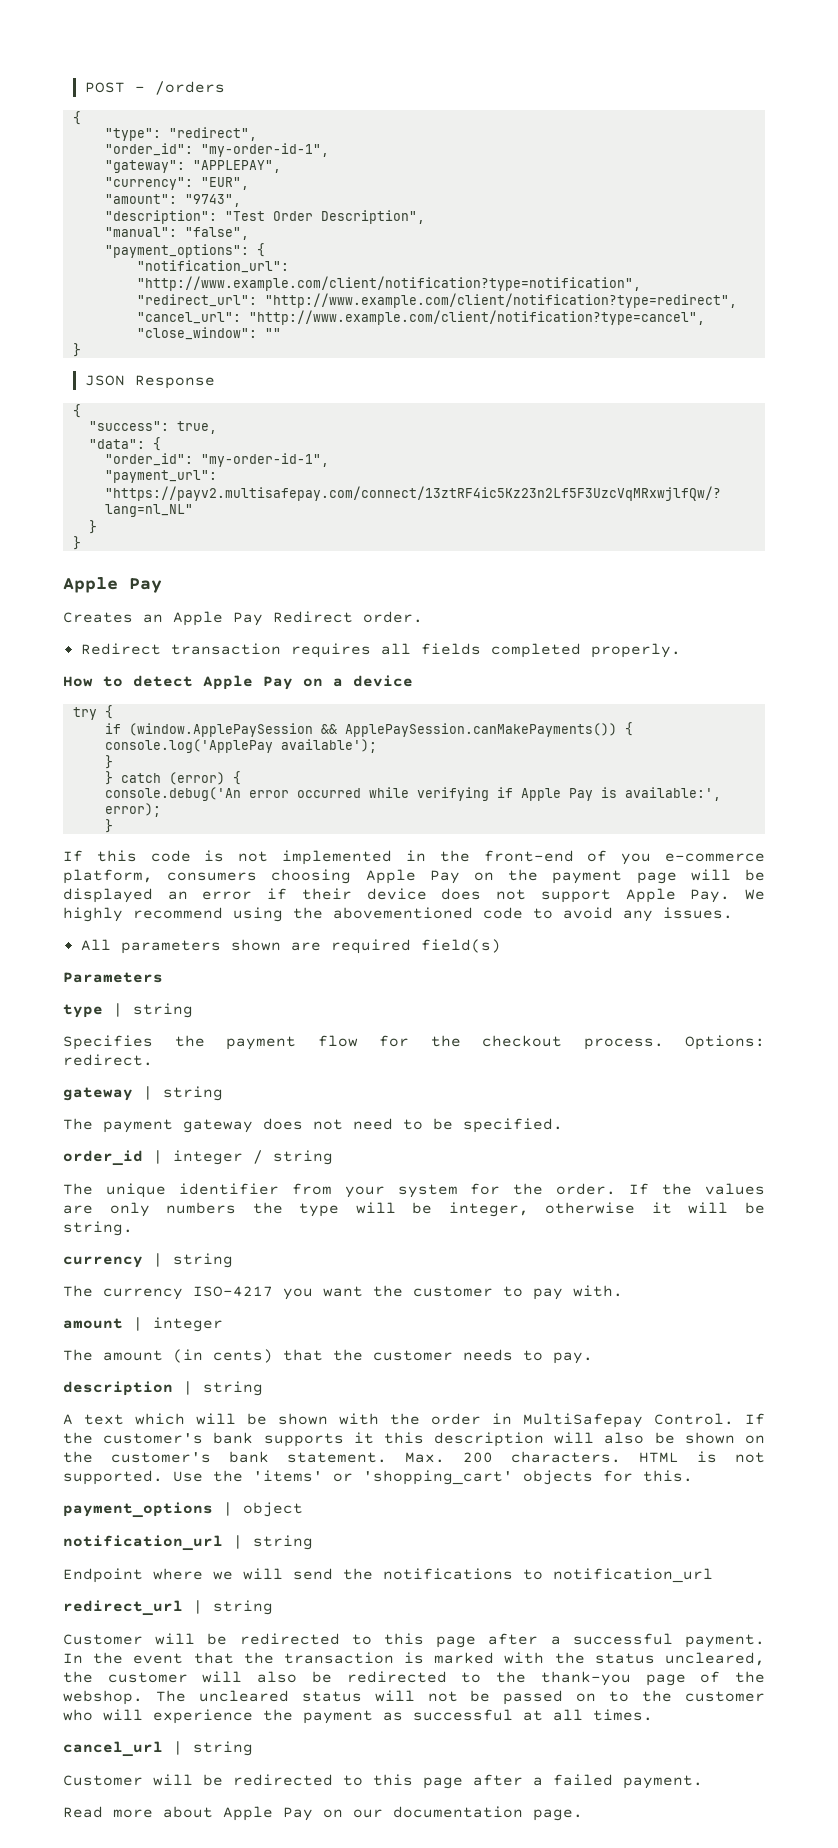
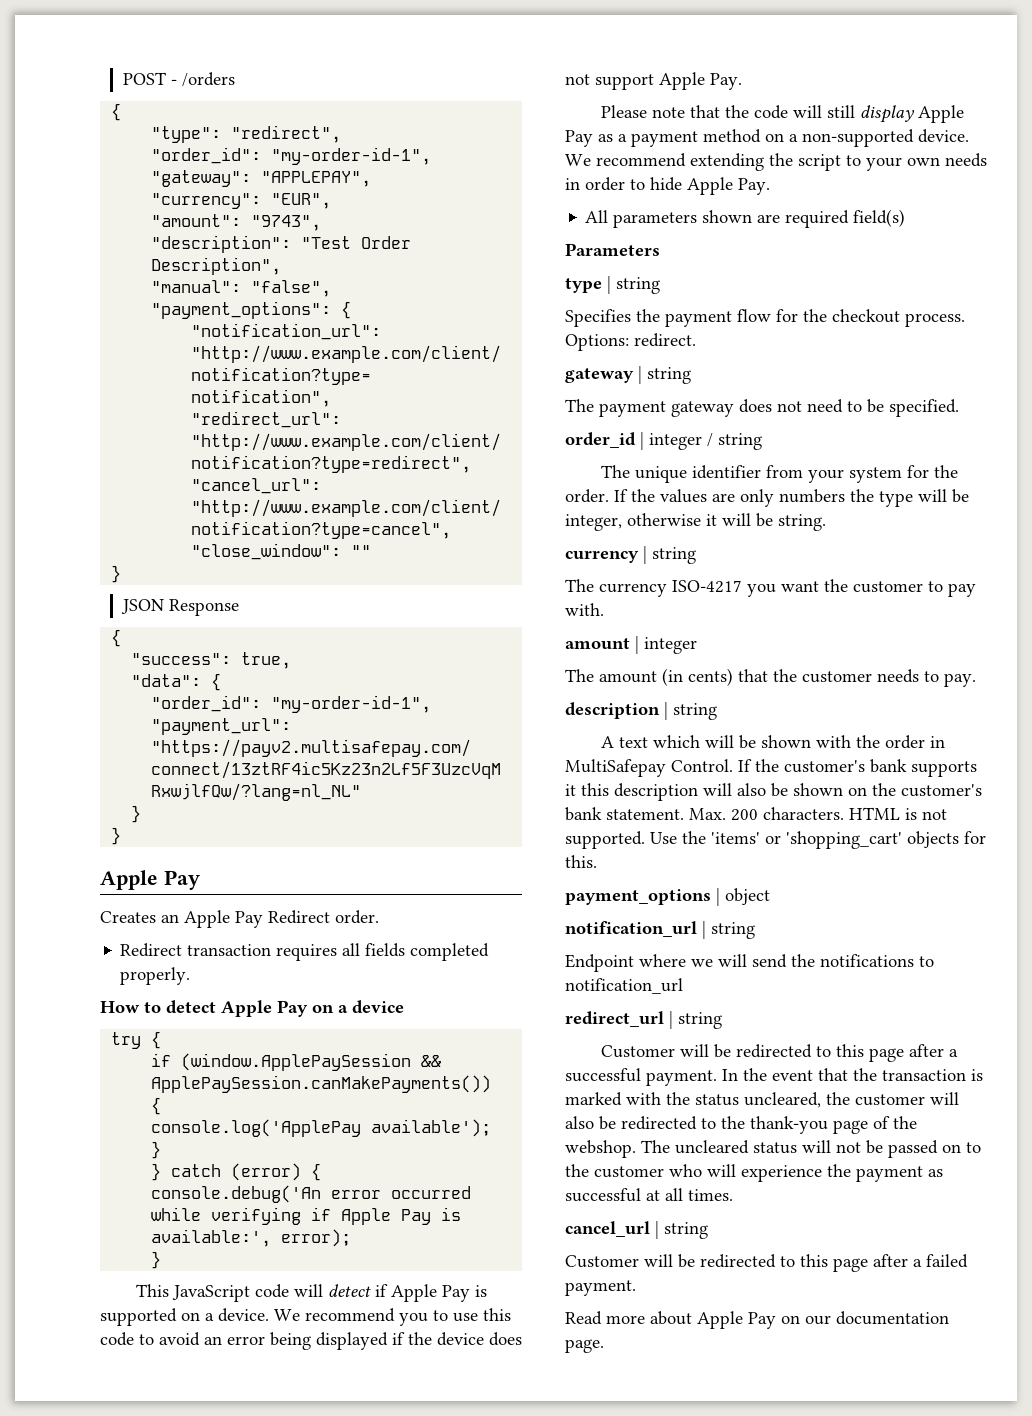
- If this code is not implemented in the front-end of you e-commerce platform, consumers choosing Apple Pay on the payment page will be displayed an error if their device does not support Apple Pay. We highly recommend using the abovementioned code to avoid any issues.
+ This JavaScript code will detect if Apple Pay is supported on a device. We recommend you to use this code to avoid an error being displayed if the device does not support Apple Pay.
+ Please note that the code will still display Apple Pay as a payment method on a non-supported device. We recommend extending the script to your own needs in order to hide Apple Pay.

